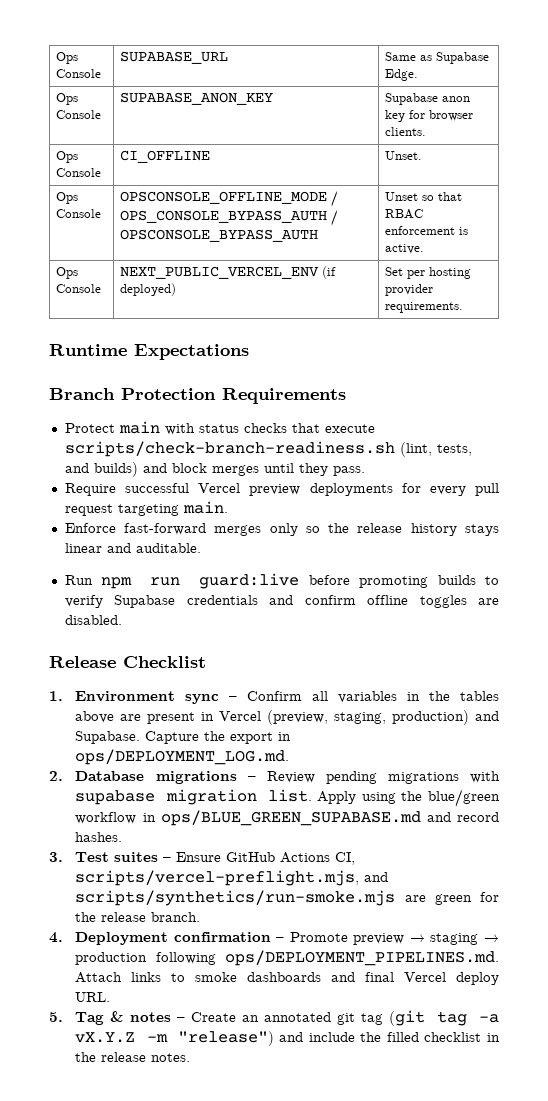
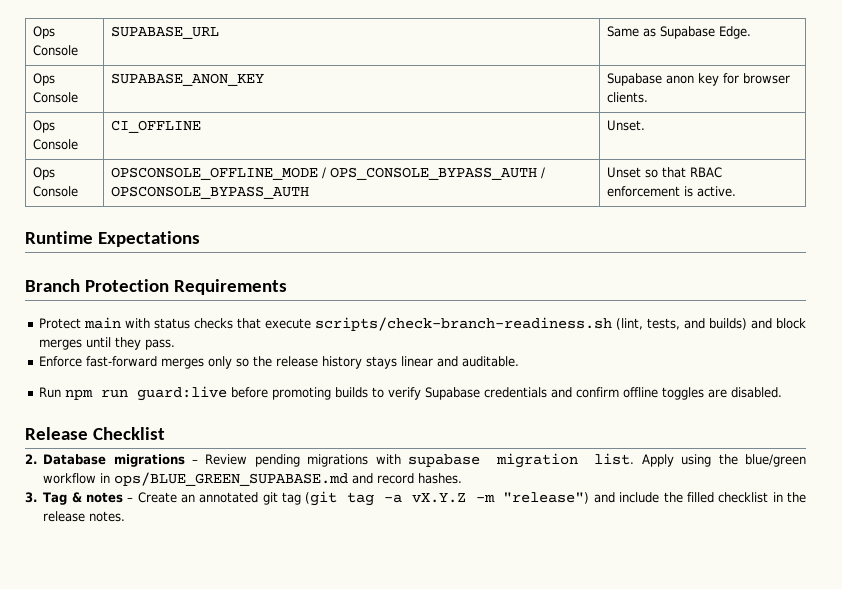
- Ops Console | NEXT_PUBLIC_VERCEL_ENV (if deployed) | Set per hosting provider requirements.
- Require successful Vercel preview deployments for every pull request targeting main.
- 1. Environment sync – Confirm all variables in the tables above are present in Vercel (preview, staging, production) and Supabase. Capture the export in ops/DEPLOYMENT_LOG.md.
- 3. Test suites – Ensure GitHub Actions CI, scripts/vercel-preflight.mjs, and scripts/synthetics/run-smoke.mjs are green for the release branch.
- 4. Deployment confirmation – Promote preview → staging → production following ops/DEPLOYMENT_PIPELINES.md. Attach links to smoke dashboards and final Vercel deploy URL.
- 5. Tag & notes – Create an annotated git tag (git tag -a vX.Y.Z -m "release") and include the filled checklist in the release notes.
+ 3. Tag & notes – Create an annotated git tag (git tag -a vX.Y.Z -m "release") and include the filled checklist in the release notes.

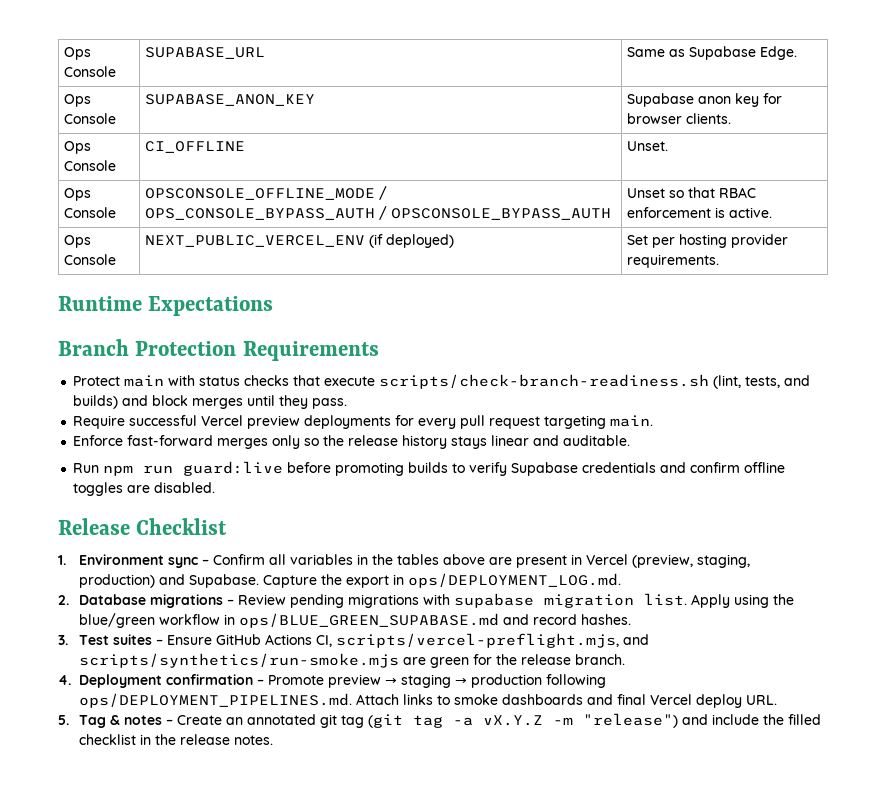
+ Ops Console | NEXT_PUBLIC_VERCEL_ENV (if deployed) | Set per hosting provider requirements.
+ Require successful Vercel preview deployments for every pull request targeting main.
+ 1. Environment sync – Confirm all variables in the tables above are present in Vercel (preview, staging, production) and Supabase. Capture the export in ops/DEPLOYMENT_LOG.md.
- 3. Tag & notes – Create an annotated git tag (git tag -a vX.Y.Z -m "release") and include the filled checklist in the release notes.
+ 3. Test suites – Ensure GitHub Actions CI, scripts/vercel-preflight.mjs, and scripts/synthetics/run-smoke.mjs are green for the release branch.
+ 4. Deployment confirmation – Promote preview → staging → production following ops/DEPLOYMENT_PIPELINES.md. Attach links to smoke dashboards and final Vercel deploy URL.
+ 5. Tag & notes – Create an annotated git tag (git tag -a vX.Y.Z -m "release") and include the filled checklist in the release notes.

